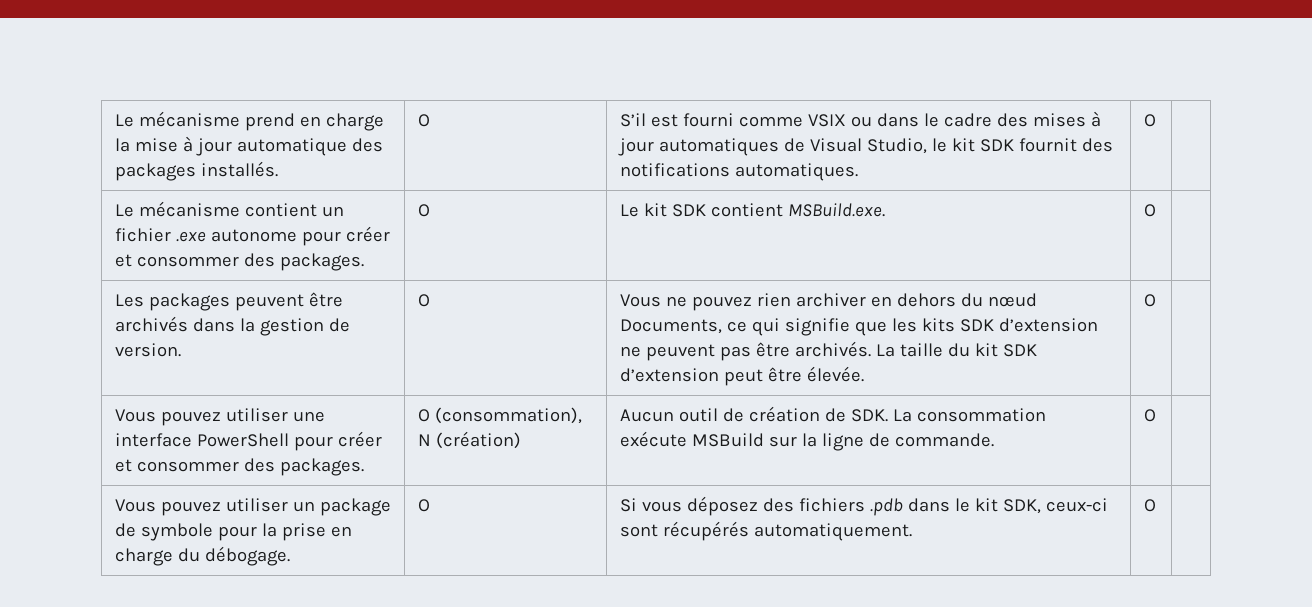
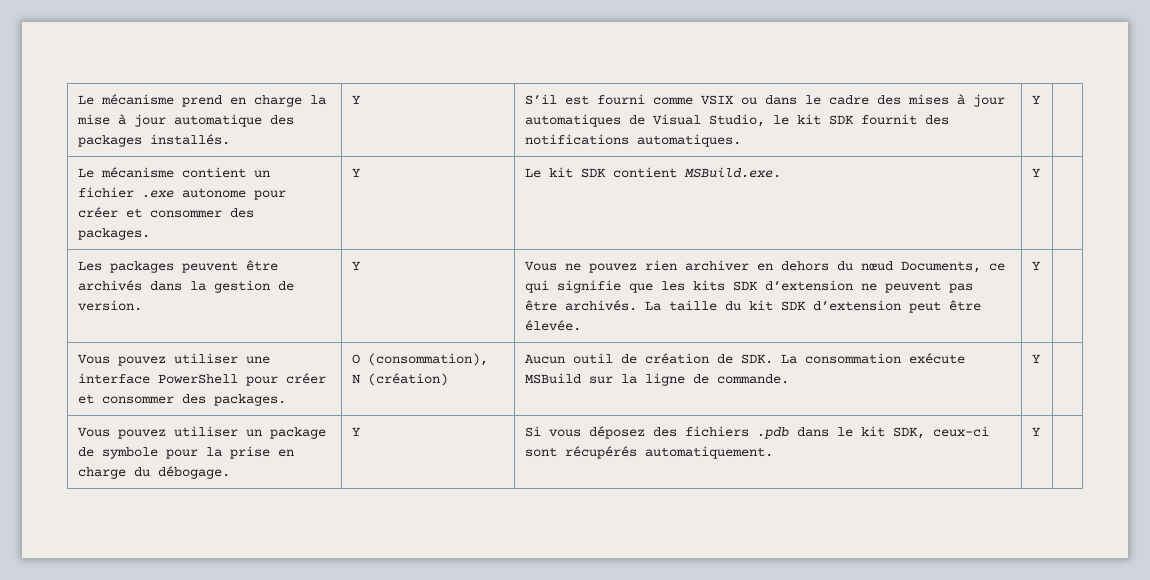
- Le mécanisme prend en charge la mise à jour automatique des packages installés. | O | S’il est fourni comme VSIX ou dans le cadre des mises à jour automatiques de Visual Studio, le kit SDK fournit des notifications automatiques. | O |
+ Le mécanisme prend en charge la mise à jour automatique des packages installés. | Y | S’il est fourni comme VSIX ou dans le cadre des mises à jour automatiques de Visual Studio, le kit SDK fournit des notifications automatiques. | Y |
- Le mécanisme contient un fichier .exe autonome pour créer et consommer des packages. | O | Le kit SDK contient MSBuild.exe. | O |
+ Le mécanisme contient un fichier .exe autonome pour créer et consommer des packages. | Y | Le kit SDK contient MSBuild.exe. | Y |
- Les packages peuvent être archivés dans la gestion de version. | O
+ Les packages peuvent être archivés dans la gestion de version. | Y
- La taille du kit SDK d’extension peut être élevée. | O
+ La taille du kit SDK d’extension peut être élevée. | Y
- Vous pouvez utiliser une interface PowerShell pour créer et consommer des packages. | O (consommation), N (création) | Aucun outil de création de SDK. La consommation exécute MSBuild sur la ligne de commande. | O |
+ Vous pouvez utiliser une interface PowerShell pour créer et consommer des packages. | O (consommation), N (création) | Aucun outil de création de SDK. La consommation exécute MSBuild sur la ligne de commande. | Y |
- Vous pouvez utiliser un package de symbole pour la prise en charge du débogage. | O | Si vous déposez des fichiers .pdb dans le kit SDK, ceux-ci sont récupérés automatiquement. | O |
+ Vous pouvez utiliser un package de symbole pour la prise en charge du débogage. | Y | Si vous déposez des fichiers .pdb dans le kit SDK, ceux-ci sont récupérés automatiquement. | Y |

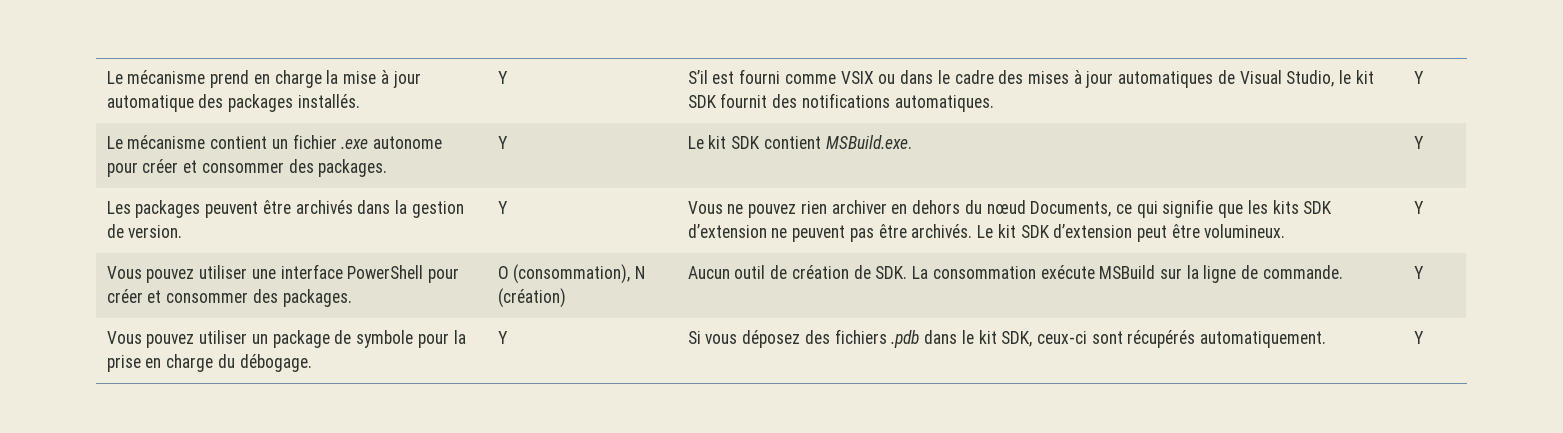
- La taille du kit SDK d’extension peut être élevée.
+ Le kit SDK d’extension peut être volumineux.

